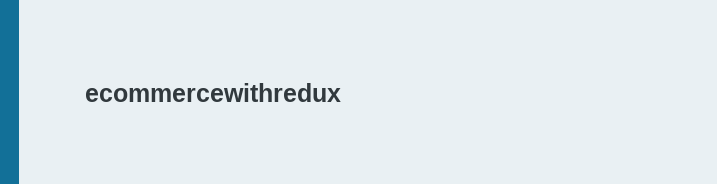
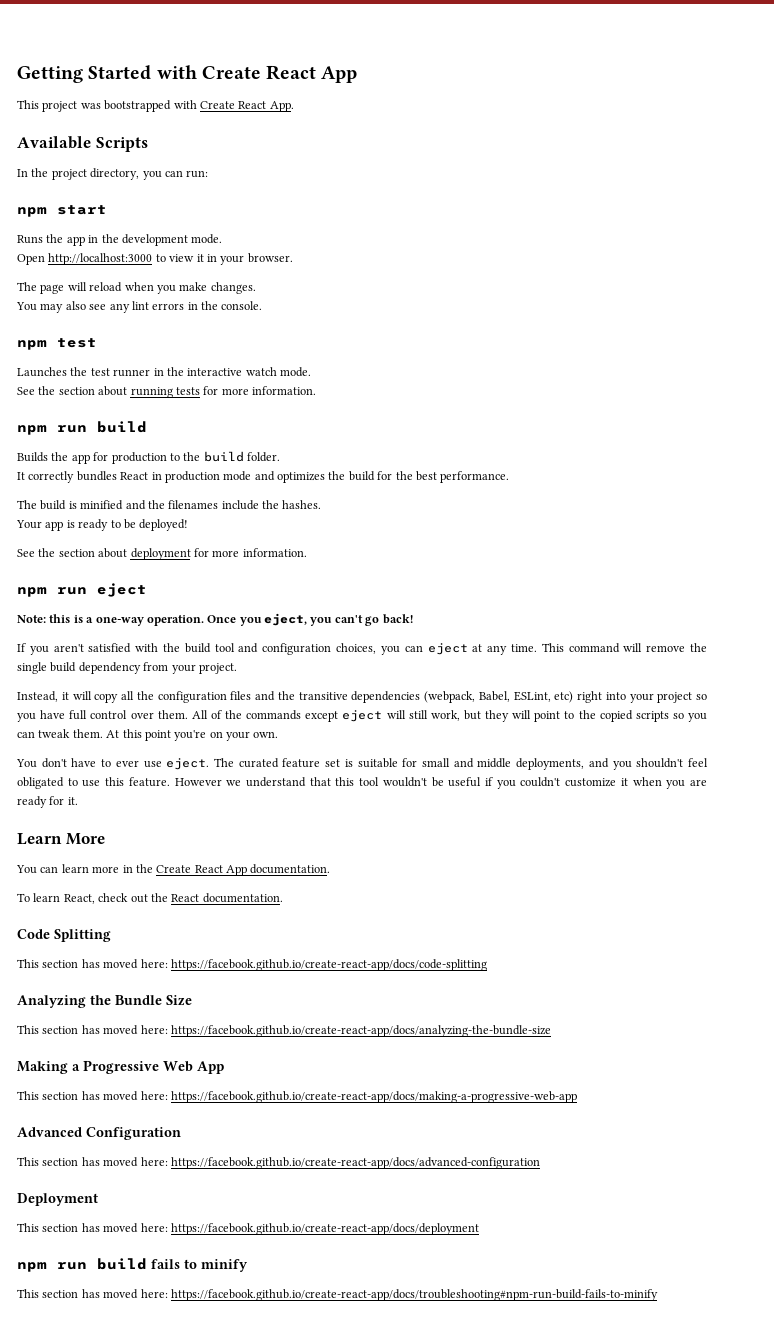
- ecommercewithredux
+ Getting Started with Create React App
+ This project was bootstrapped with Create React App.
+ Available Scripts
+ In the project directory, you can run:
+ npm start
+ Runs the app in the development mode.
+ Open http://localhost:3000 to view it in your browser.
+ The page will reload when you make changes.
+ You may also see any lint errors in the console.
+ npm test
+ Launches the test runner in the interactive watch mode.
+ See the section about running tests for more information.
+ npm run build
+ Builds the app for production to the build folder.
+ It correctly bundles React in production mode and optimizes the build for the best performance.
+ The build is minified and the filenames include the hashes.
+ Your app is ready to be deployed!
+ See the section about deployment for more information.
+ npm run eject
+ Note: this is a one-way operation. Once you eject, you can't go back!
+ If you aren't satisfied with the build tool and configuration choices, you can eject at any time. This command will remove the single build dependency from your project.
+ Instead, it will copy all the configuration files and the transitive dependencies (webpack, Babel, ESLint, etc) right into your project so you have full control over them. All of the commands except eject will still work, but they will point to the copied scripts so you can tweak them. At this point you're on your own.
+ You don't have to ever use eject. The curated feature set is suitable for small and middle deployments, and you shouldn't feel obligated to use this feature. However we understand that this tool wouldn't be useful if you couldn't customize it when you are ready for it.
+ Learn More
+ You can learn more in the Create React App documentation.
+ To learn React, check out the React documentation.
+ Code Splitting
+ This section has moved here: https://facebook.github.io/create-react-app/docs/code-splitting
+ Analyzing the Bundle Size
+ This section has moved here: https://facebook.github.io/create-react-app/docs/analyzing-the-bundle-size
+ Making a Progressive Web App
+ This section has moved here: https://facebook.github.io/create-react-app/docs/making-a-progressive-web-app
+ Advanced Configuration
+ This section has moved here: https://facebook.github.io/create-react-app/docs/advanced-configuration
+ Deployment
+ This section has moved here: https://facebook.github.io/create-react-app/docs/deployment
+ npm run build fails to minify
+ This section has moved here: https://facebook.github.io/create-react-app/docs/troubleshooting#npm-run-build-fails-to-minify

